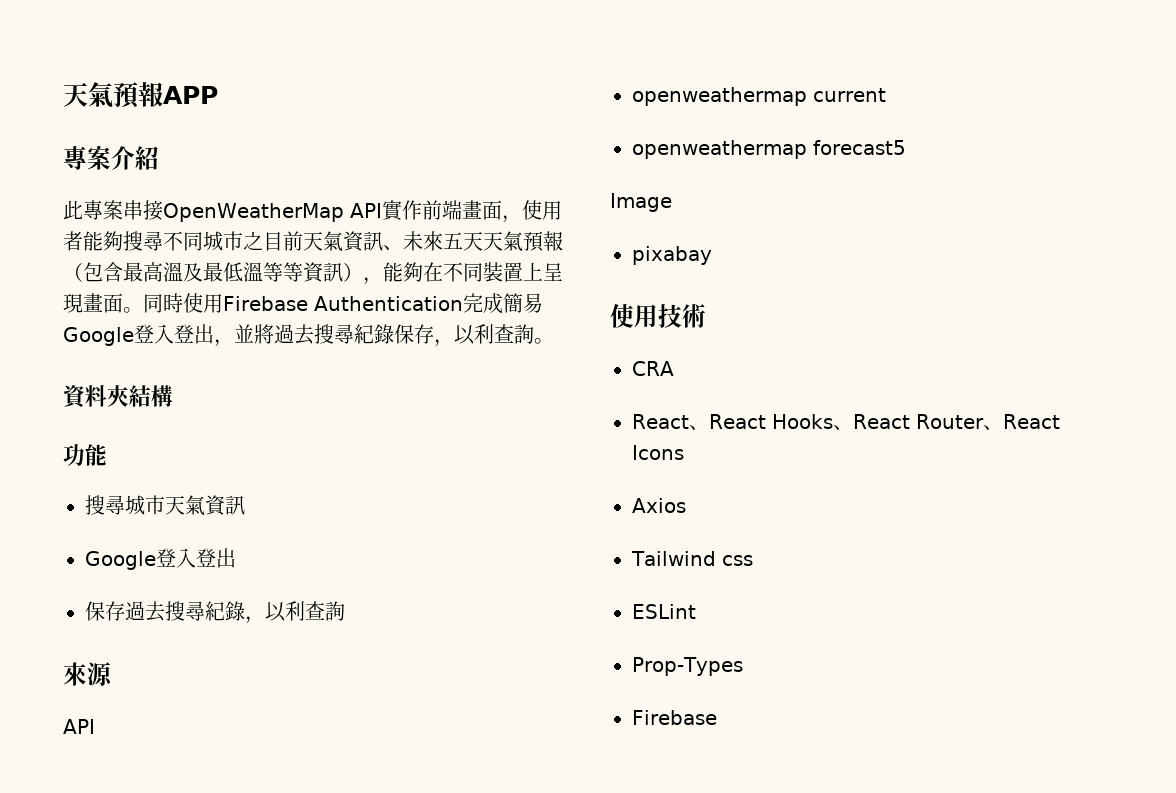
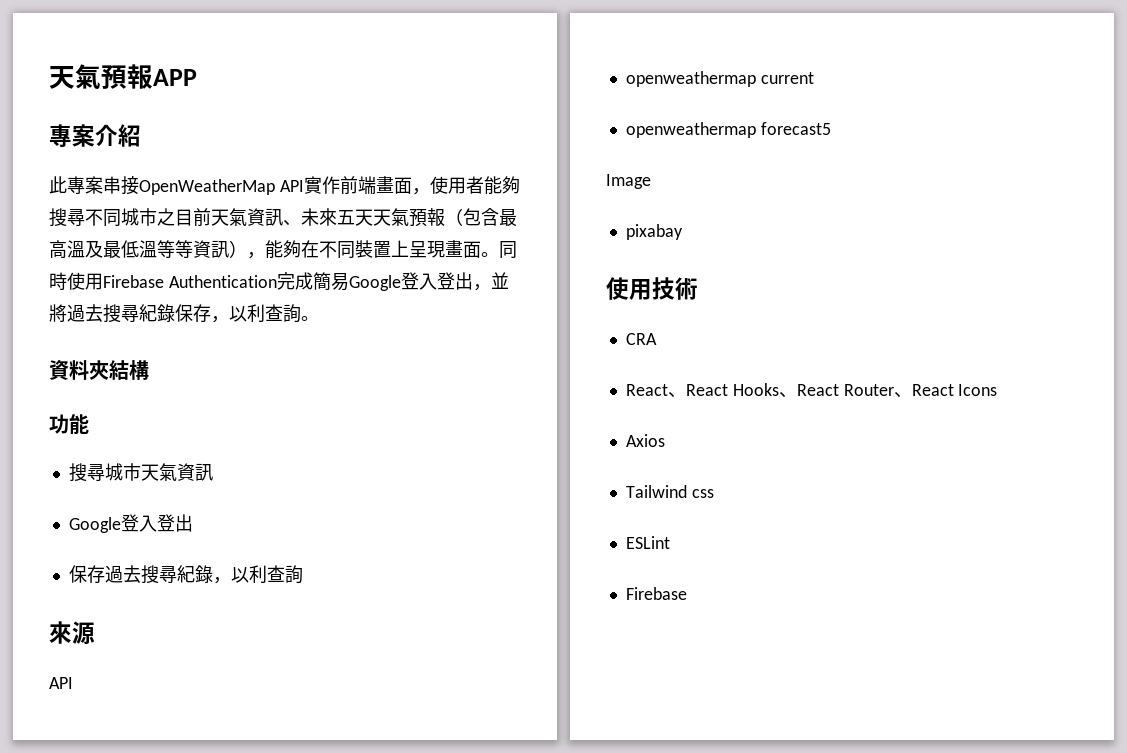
- Prop-Types

